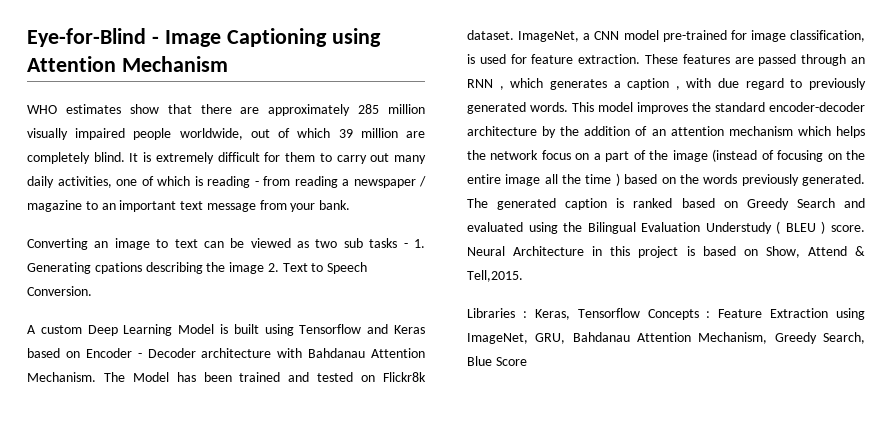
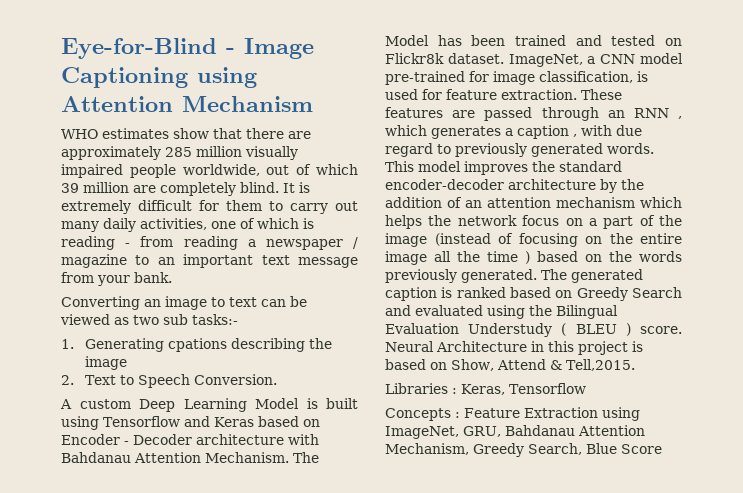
- Converting an image to text can be viewed as two sub tasks - 1. Generating cpations describing the image 2. Text to Speech Conversion.
+ Converting an image to text can be viewed as two sub tasks:-
+ 1. Generating cpations describing the image
+ 2. Text to Speech Conversion.
- Libraries : Keras, Tensorflow Concepts : Feature Extraction using ImageNet, GRU, Bahdanau Attention Mechanism, Greedy Search, Blue Score
+ Libraries : Keras, Tensorflow
+ Concepts : Feature Extraction using ImageNet, GRU, Bahdanau Attention Mechanism, Greedy Search, Blue Score

